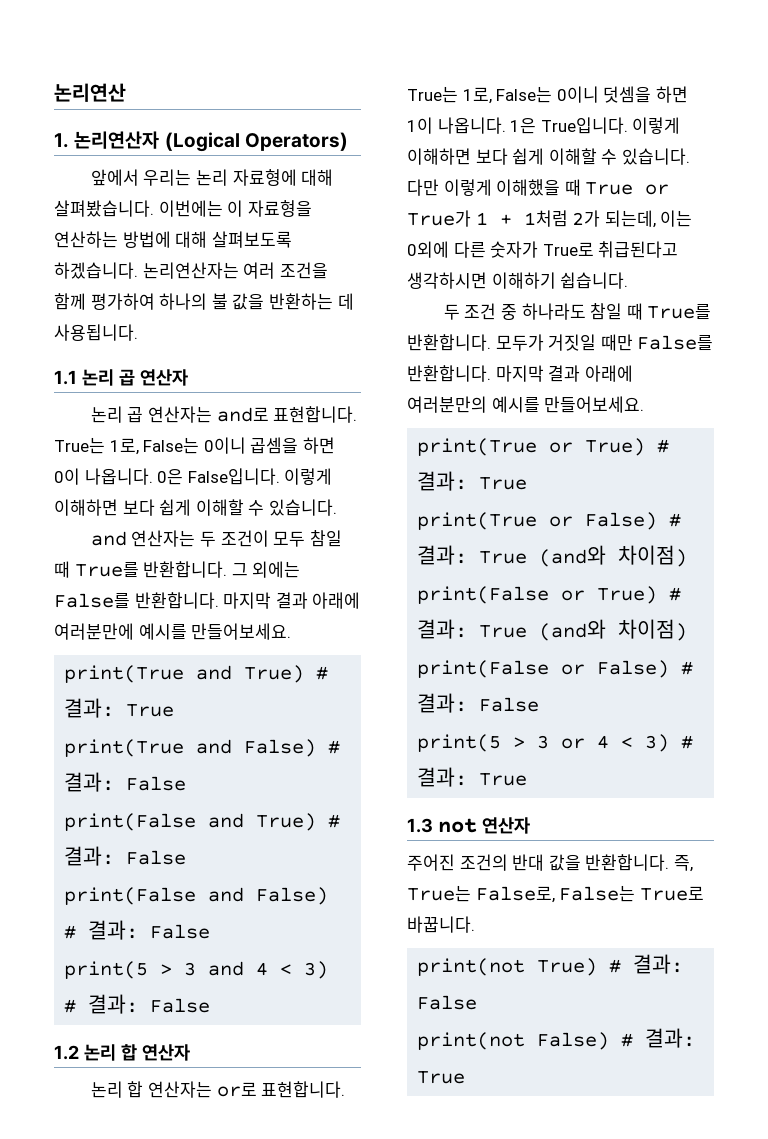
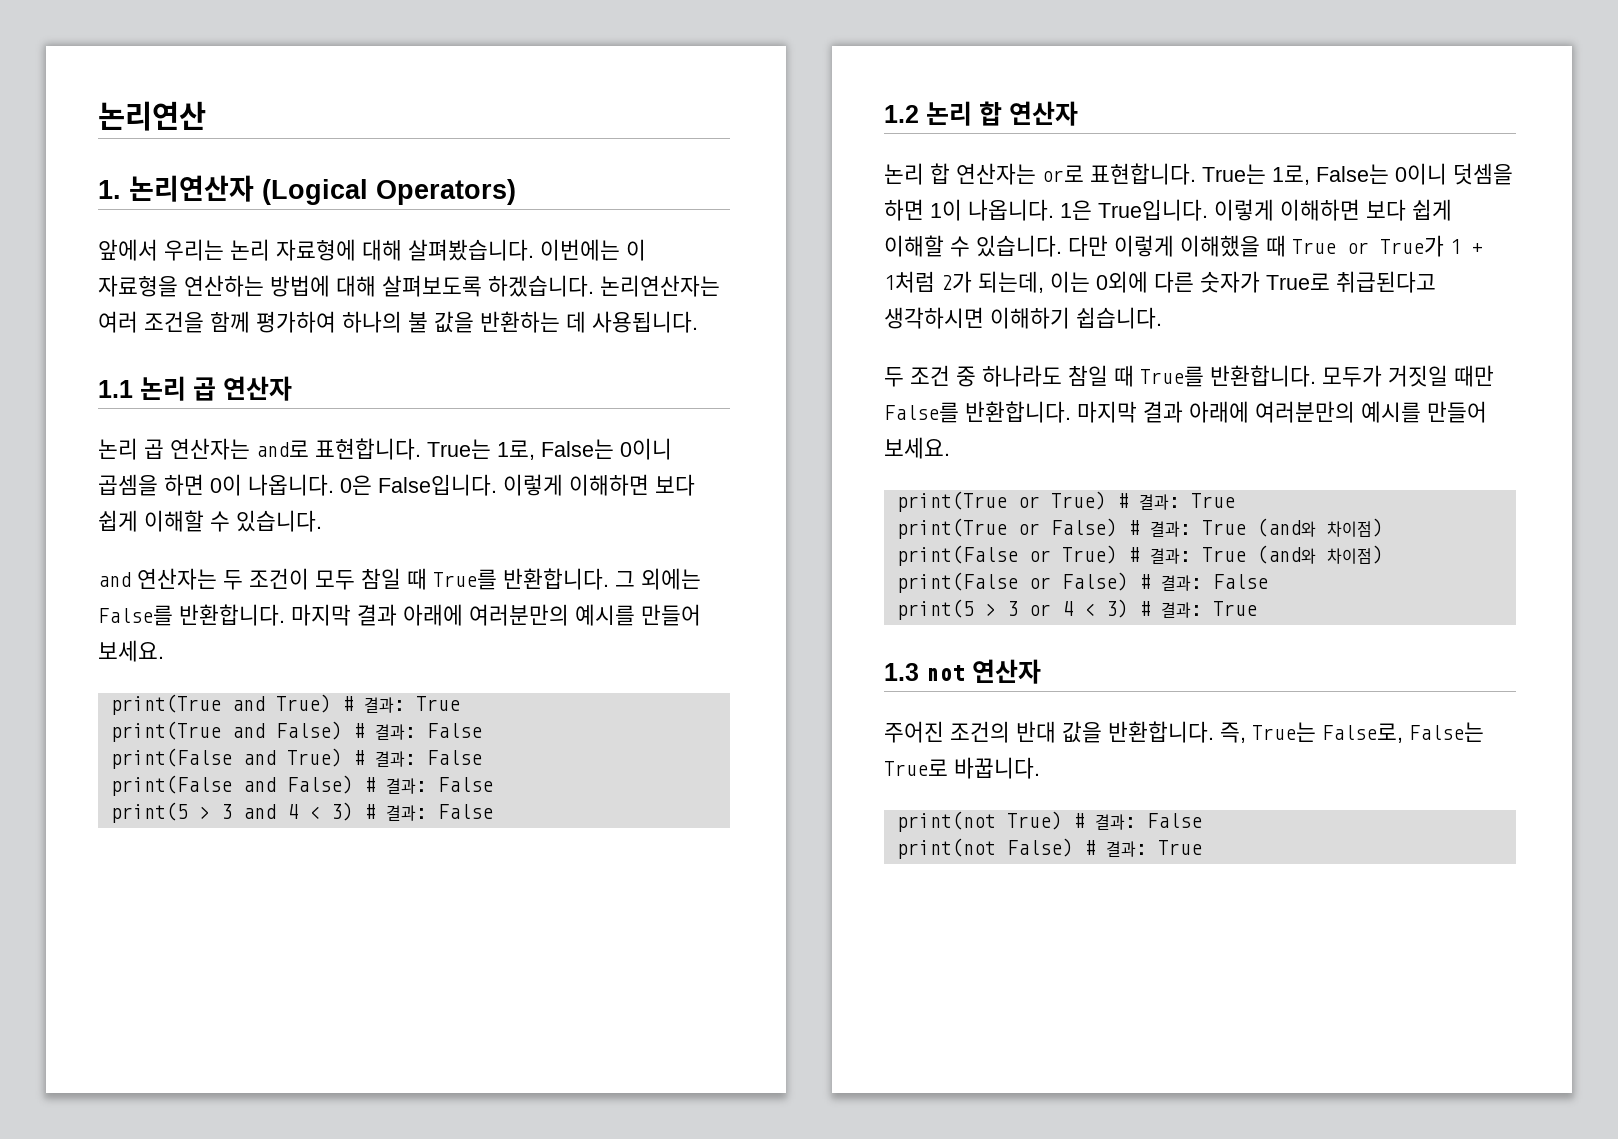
- 그 외에는 False를 반환합니다. 마지막 결과 아래에 여러분만에 예시를 만들어보세요.
+ 그 외에는 False를 반환합니다. 마지막 결과 아래에 여러분만의 예시를 만들어 보세요.
- 모두가 거짓일 때만 False를 반환합니다. 마지막 결과 아래에 여러분만의 예시를 만들어보세요.
+ 모두가 거짓일 때만 False를 반환합니다. 마지막 결과 아래에 여러분만의 예시를 만들어 보세요.

